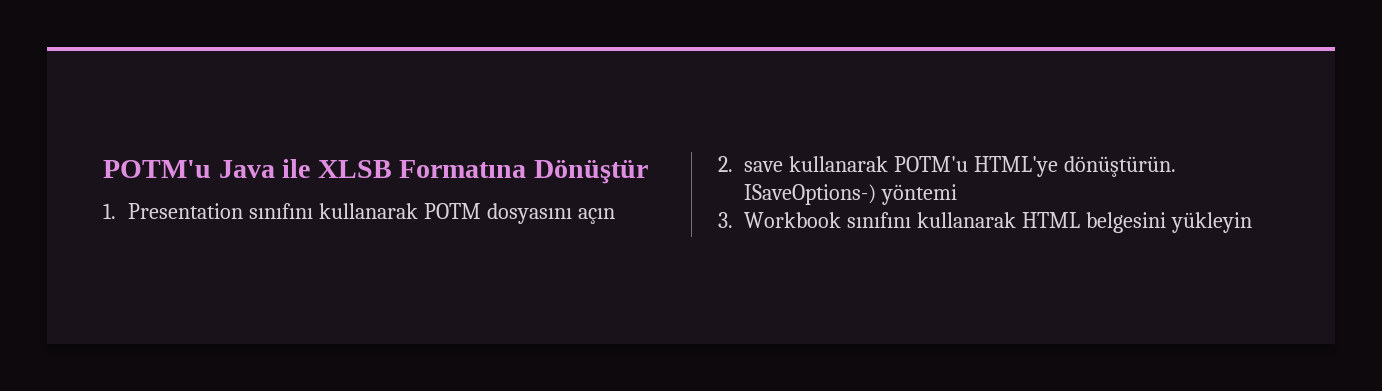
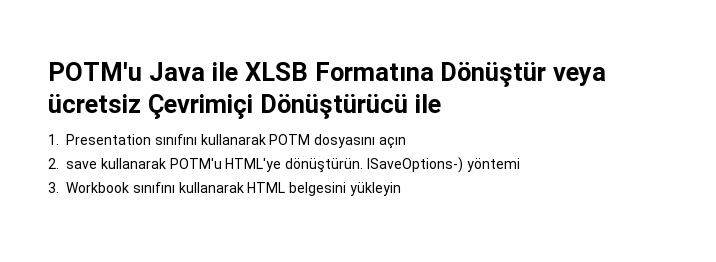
- POTM'u Java ile XLSB Formatına Dönüştür
+ POTM'u Java ile XLSB Formatına Dönüştür veya ücretsiz Çevrimiçi Dönüştürücü ile

